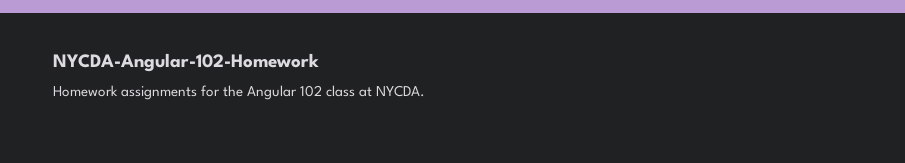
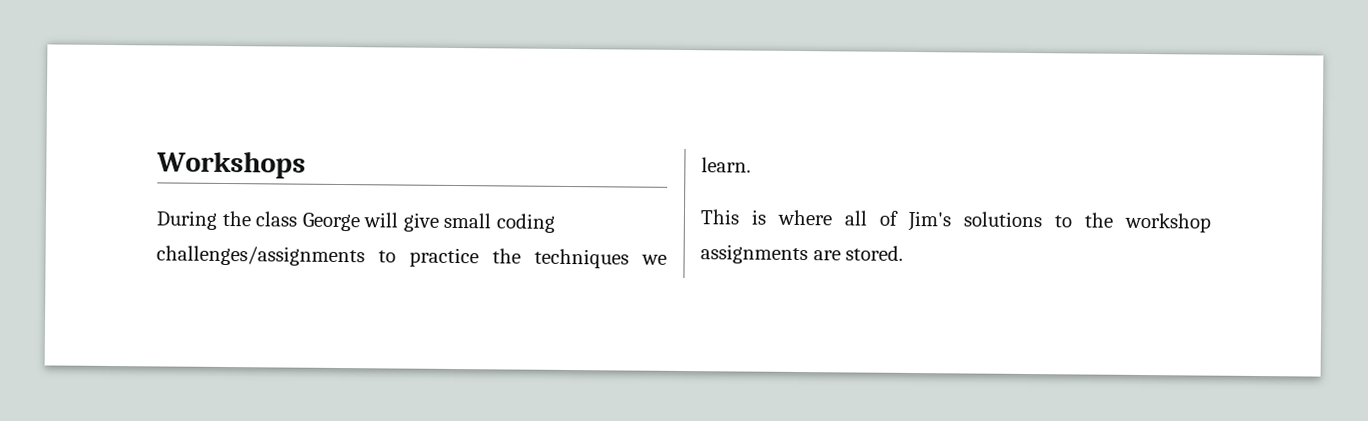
- NYCDA-Angular-102-Homework
- Homework assignments for the Angular 102 class at NYCDA.
+ Workshops
+ During the class George will give small coding challenges/assignments to practice the techniques we learn.
+ This is where all of Jim's solutions to the workshop assignments are stored.

